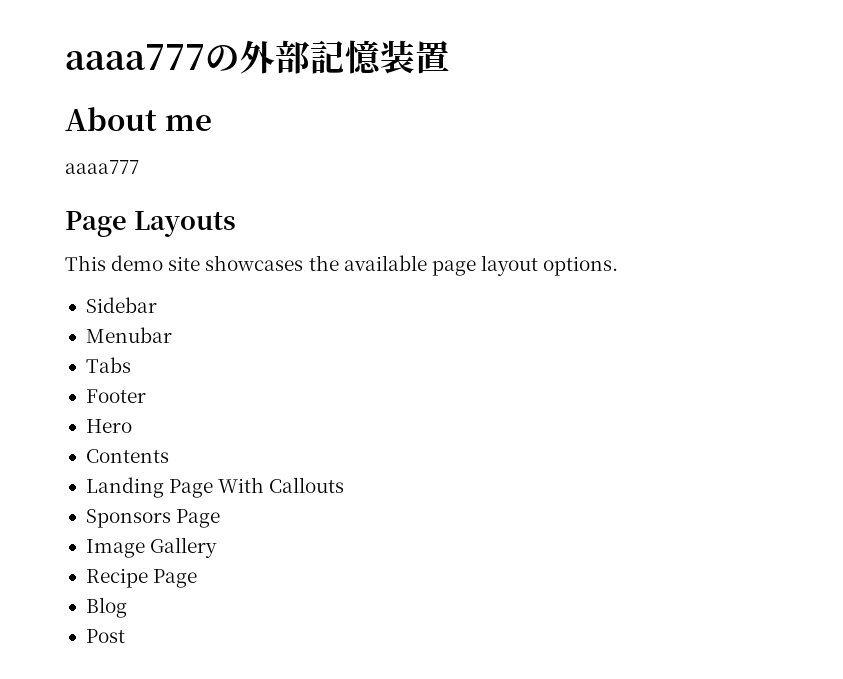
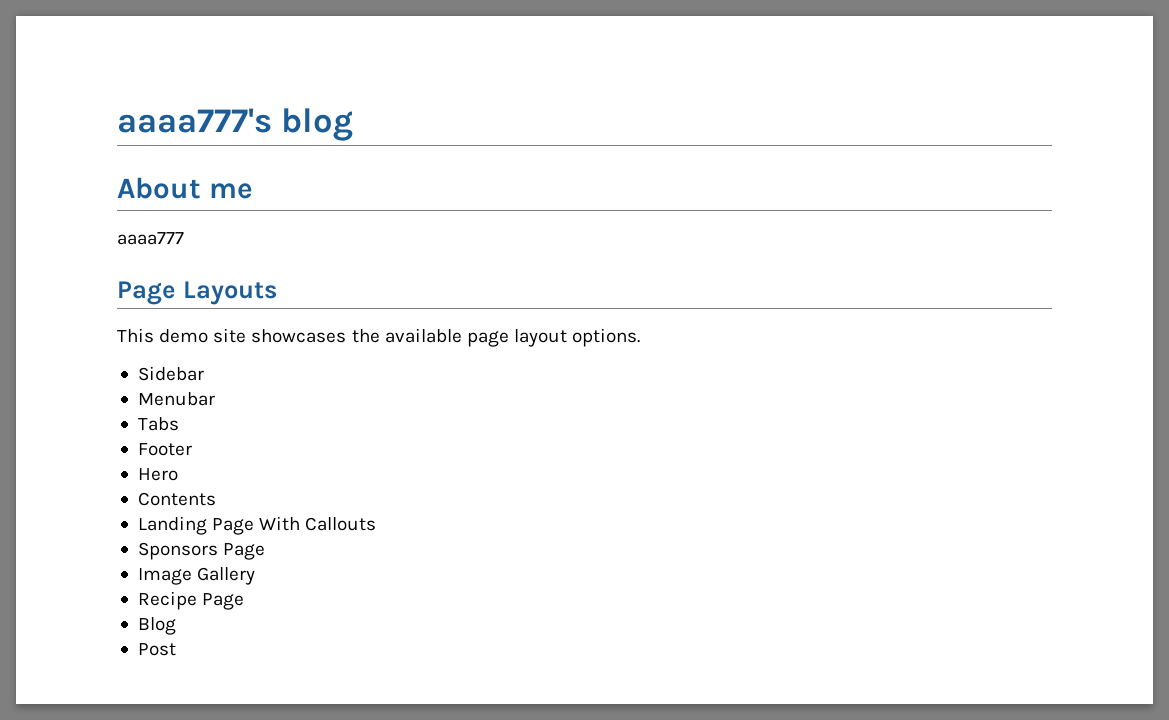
- aaaa777の外部記憶装置
+ aaaa777's blog

